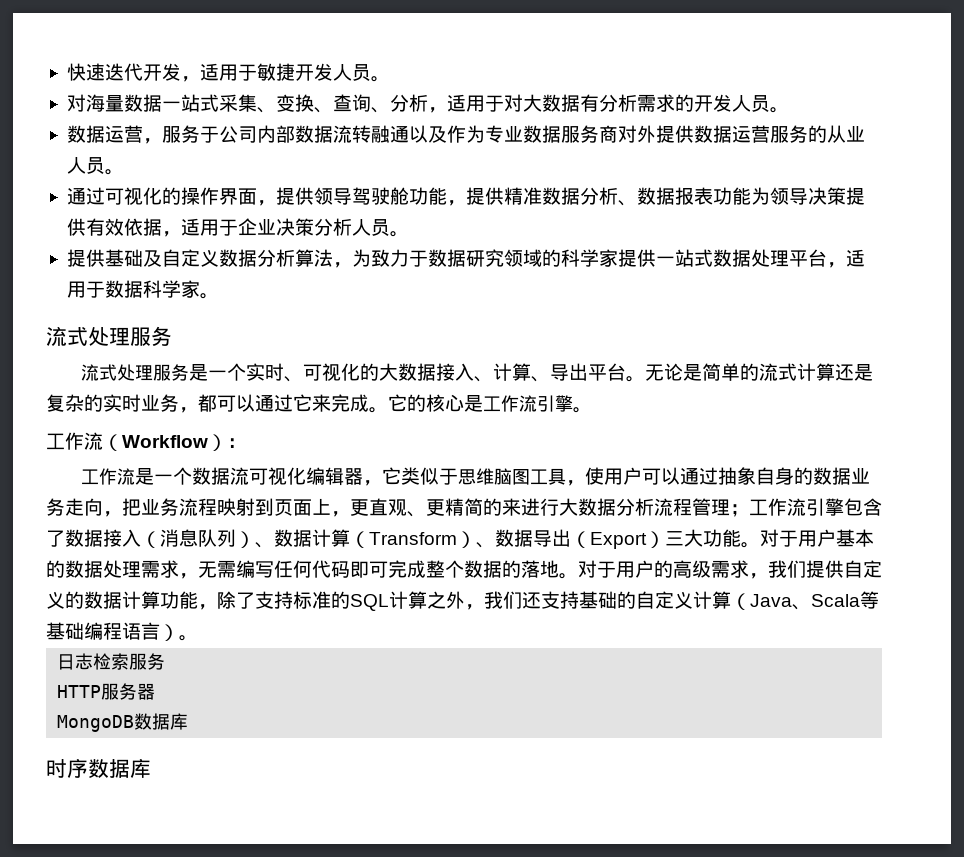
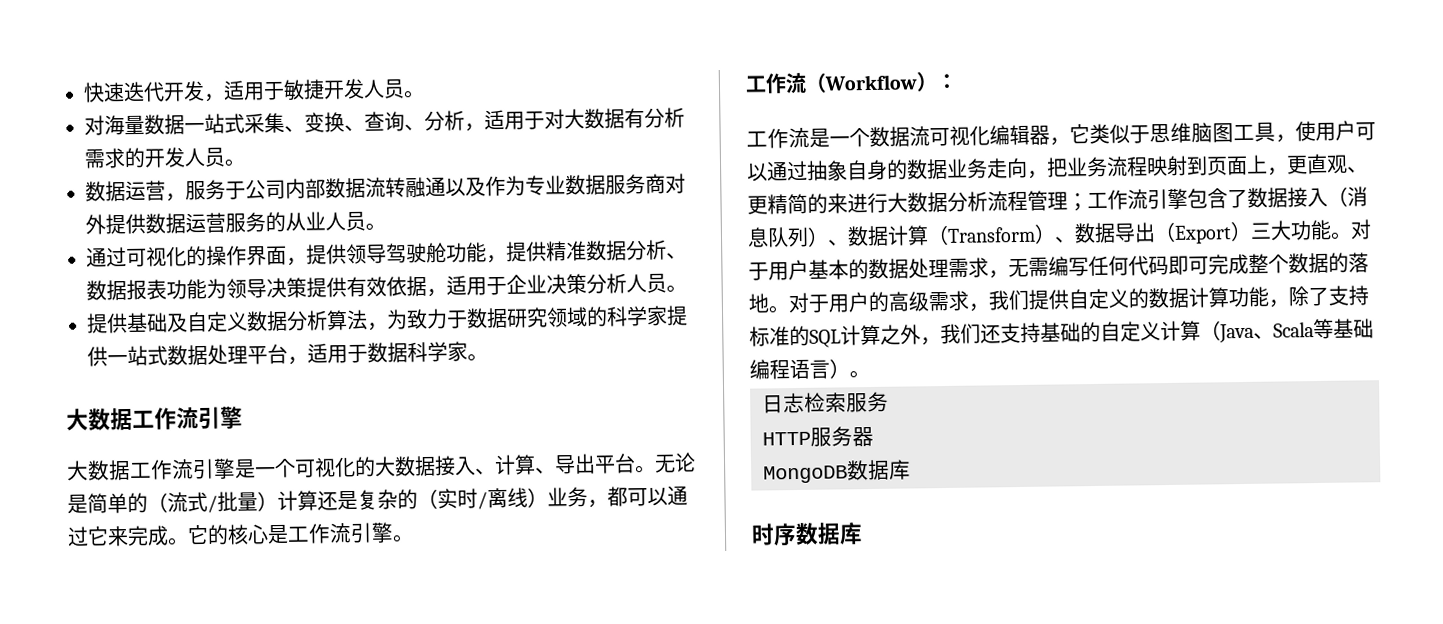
  提供基础及自定义数据分析算法，为致力于数据研究领域的科学家提供一站式数据处理平台，适用于数据科学家。
- 流式处理服务
- 流式处理服务是一个实时、可视化的大数据接入、计算、导出平台。
+ 大数据工作流引擎
+ 大数据工作流引擎是一个可视化的大数据接入、计算、导出平台。
- 无论是简单的流式计算还是复杂的实时业务，都可以通过它来完成。
+ 无论是简单的（流式/批量）计算还是复杂的（实时/离线）业务，都可以通过它来完成。

